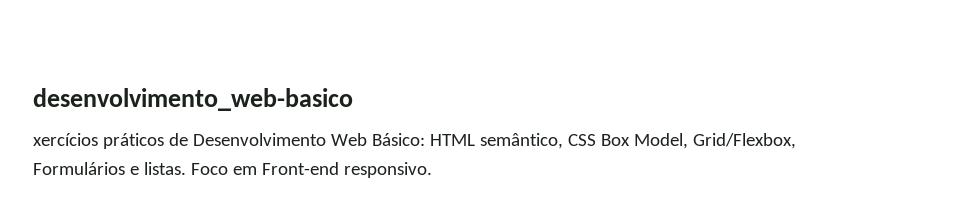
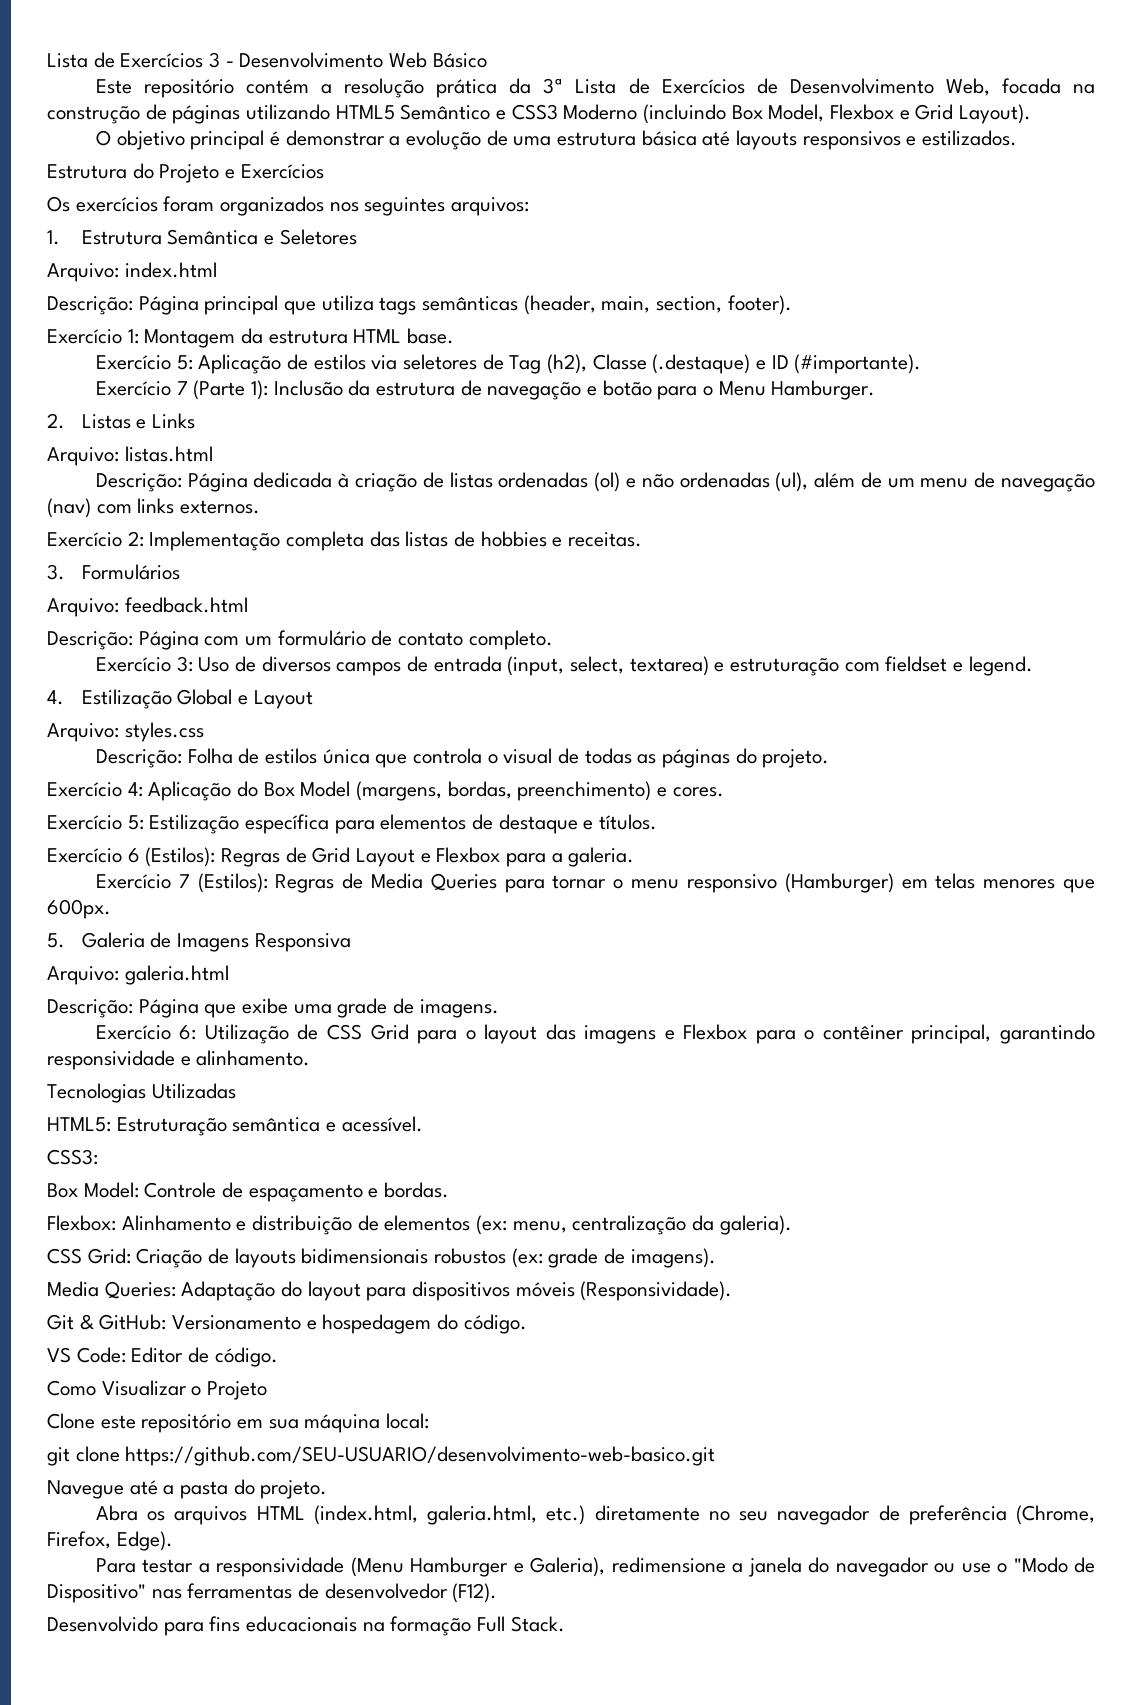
- desenvolvimento_web-basico
- xercícios práticos de Desenvolvimento Web Básico: HTML semântico, CSS Box Model, Grid/Flexbox, Formulários e listas. Foco em Front-end responsivo.
+ Lista de Exercícios 3 - Desenvolvimento Web Básico
+ Este repositório contém a resolução prática da 3ª Lista de Exercícios de Desenvolvimento Web, focada na construção de páginas utilizando HTML5 Semântico e CSS3 Moderno (incluindo Box Model, Flexbox e Grid Layout).
+ O objetivo principal é demonstrar a evolução de uma estrutura básica até layouts responsivos e estilizados.
+ Estrutura do Projeto e Exercícios
+ Os exercícios foram organizados nos seguintes arquivos:
+ 1. Estrutura Semântica e Seletores
+ Arquivo: index.html
+ Descrição: Página principal que utiliza tags semânticas (header, main, section, footer).
+ Exercício 1: Montagem da estrutura HTML base.
+ Exercício 5: Aplicação de estilos via seletores de Tag (h2), Classe (.destaque) e ID (#importante).
+ Exercício 7 (Parte 1): Inclusão da estrutura de navegação e botão para o Menu Hamburger.
+ 2. Listas e Links
+ Arquivo: listas.html
+ Descrição: Página dedicada à criação de listas ordenadas (ol) e não ordenadas (ul), além de um menu de navegação (nav) com links externos.
+ Exercício 2: Implementação completa das listas de hobbies e receitas.
+ 3. Formulários
+ Arquivo: feedback.html
+ Descrição: Página com um formulário de contato completo.
+ Exercício 3: Uso de diversos campos de entrada (input, select, textarea) e estruturação com fieldset e legend.
+ 4. Estilização Global e Layout
+ Arquivo: styles.css
+ Descrição: Folha de estilos única que controla o visual de todas as páginas do projeto.
+ Exercício 4: Aplicação do Box Model (margens, bordas, preenchimento) e cores.
+ Exercício 5: Estilização específica para elementos de destaque e títulos.
+ Exercício 6 (Estilos): Regras de Grid Layout e Flexbox para a galeria.
+ Exercício 7 (Estilos): Regras de Media Queries para tornar o menu responsivo (Hamburger) em telas menores que 600px.
+ 5. Galeria de Imagens Responsiva
+ Arquivo: galeria.html
+ Descrição: Página que exibe uma grade de imagens.
+ Exercício 6: Utilização de CSS Grid para o layout das imagens e Flexbox para o contêiner principal, garantindo responsividade e alinhamento.
+ Tecnologias Utilizadas
+ HTML5: Estruturação semântica e acessível.
+ CSS3:
+ Box Model: Controle de espaçamento e bordas.
+ Flexbox: Alinhamento e distribuição de elementos (ex: menu, centralização da galeria).
+ CSS Grid: Criação de layouts bidimensionais robustos (ex: grade de imagens).
+ Media Queries: Adaptação do layout para dispositivos móveis (Responsividade).
+ Git & GitHub: Versionamento e hospedagem do código.
+ VS Code: Editor de código.
+ Como Visualizar o Projeto
+ Clone este repositório em sua máquina local:
+ git clone https://github.com/SEU-USUARIO/desenvolvimento-web-basico.git
+ Navegue até a pasta do projeto.
+ Abra os arquivos HTML (index.html, galeria.html, etc.) diretamente no seu navegador de preferência (Chrome, Firefox, Edge).
+ Para testar a responsividade (Menu Hamburger e Galeria), redimensione a janela do navegador ou use o "Modo de Dispositivo" nas ferramentas de desenvolvedor (F12).
+ Desenvolvido para fins educacionais na formação Full Stack.

